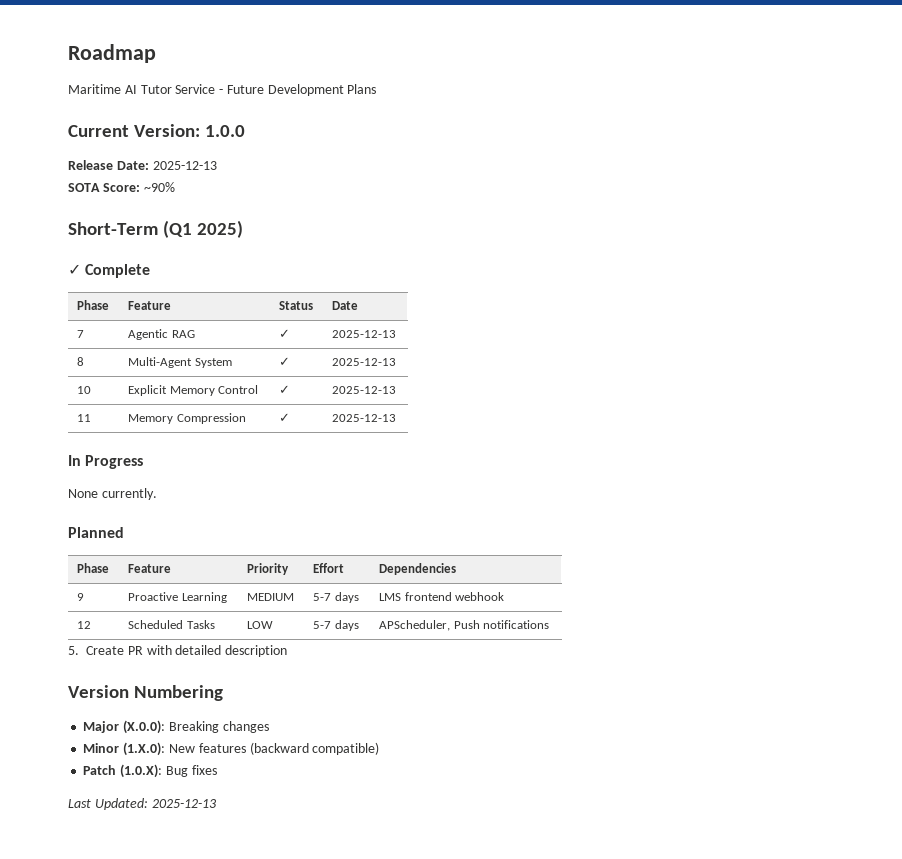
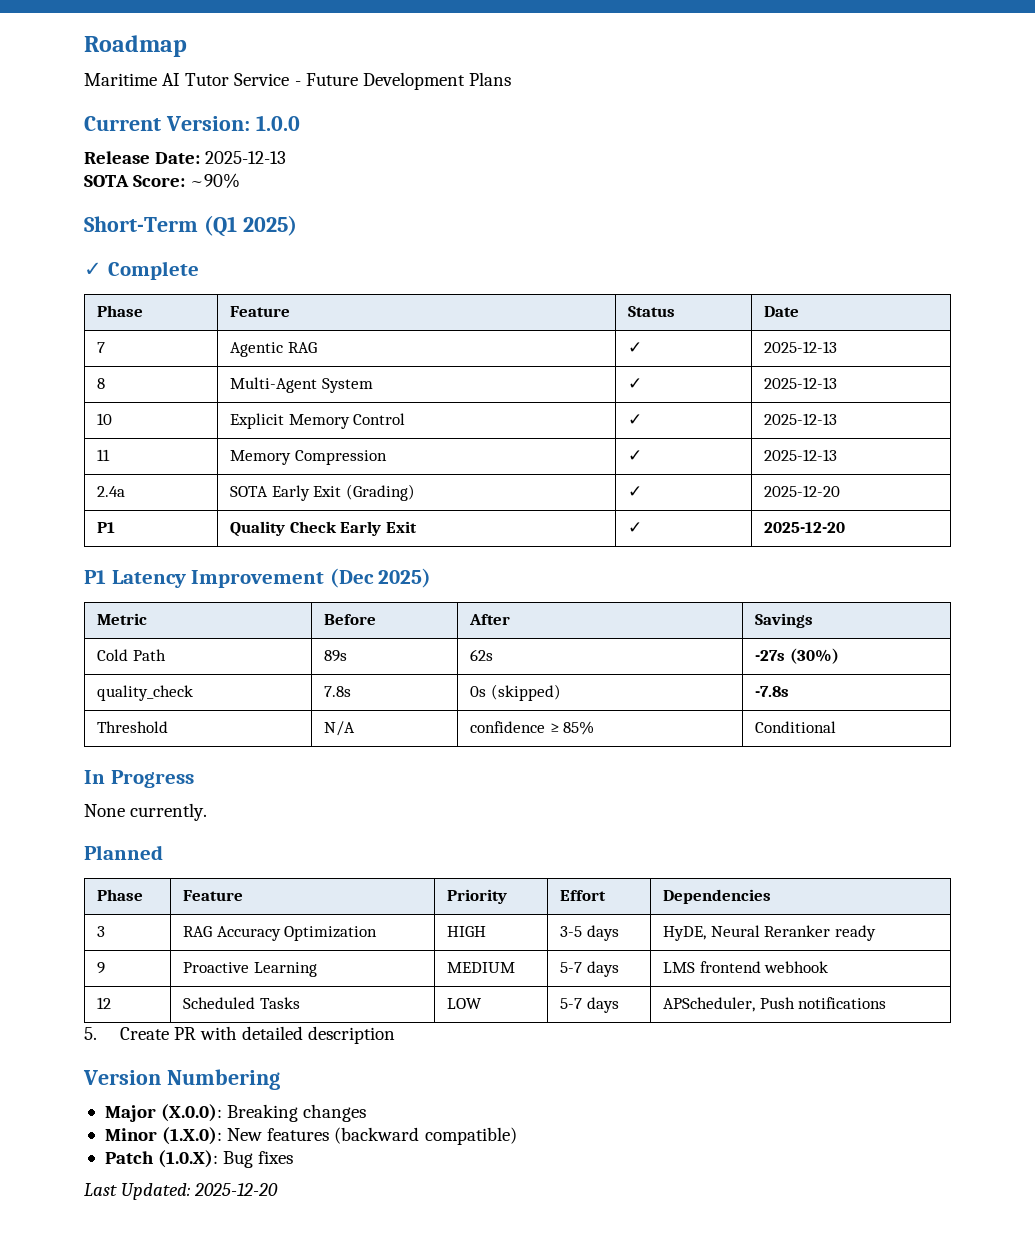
+ 2.4a | SOTA Early Exit (Grading) | ✓ | 2025-12-20
+ P1 | Quality Check Early Exit | ✓ | 2025-12-20
+ P1 Latency Improvement (Dec 2025)
+ Metric | Before | After | Savings
+ Cold Path | 89s | 62s | -27s (30%)
+ quality_check | 7.8s | 0s (skipped) | -7.8s
+ Threshold | N/A | confidence ≥ 85% | Conditional
+ 3 | RAG Accuracy Optimization | HIGH | 3-5 days | HyDE, Neural Reranker ready
- Last Updated: 2025-12-13
+ Last Updated: 2025-12-20

